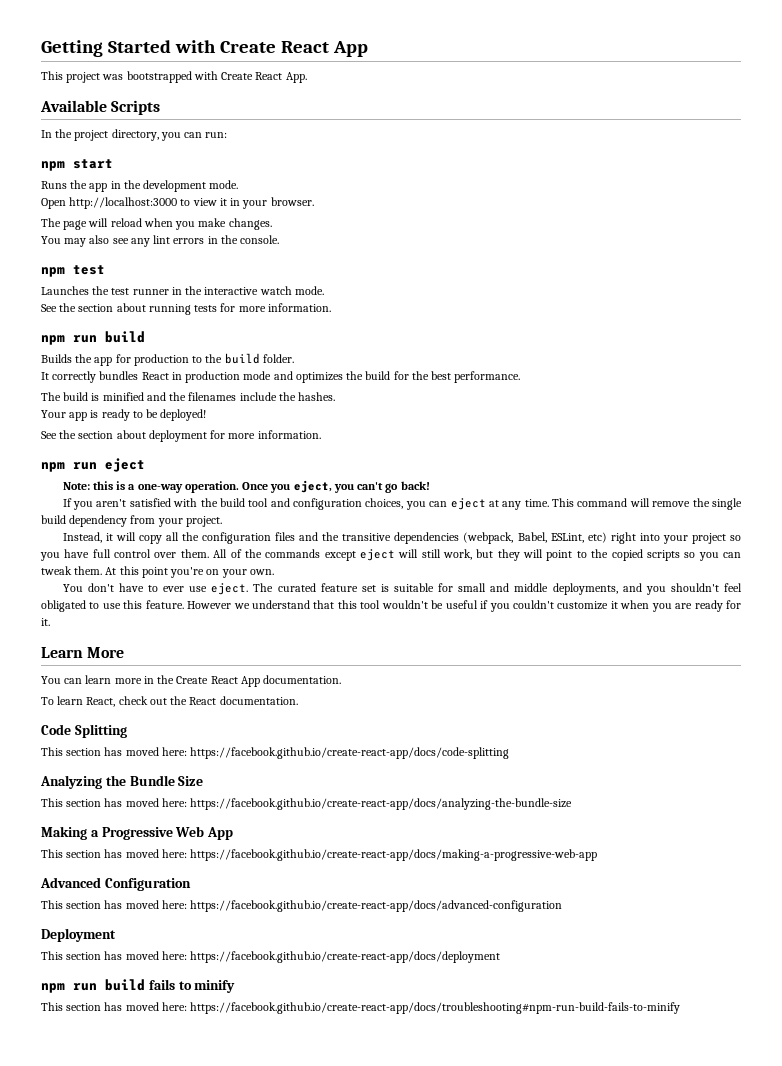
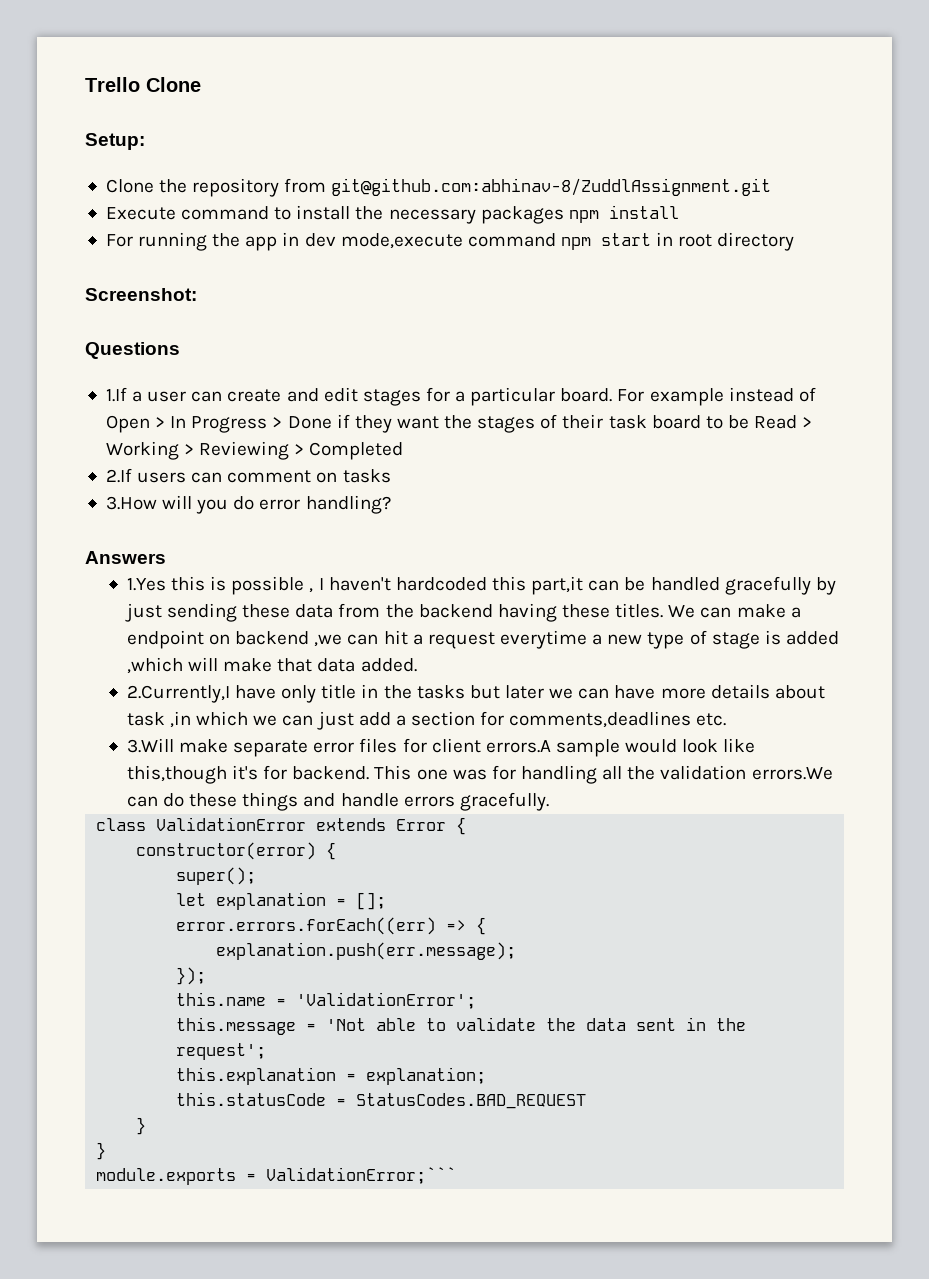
- Getting Started with Create React App
- This project was bootstrapped with Create React App.
- Available Scripts
- In the project directory, you can run:
- npm start
- Runs the app in the development mode.
- Open http://localhost:3000 to view it in your browser.
- The page will reload when you make changes.
- You may also see any lint errors in the console.
- npm test
- Launches the test runner in the interactive watch mode.
- See the section about running tests for more information.
- npm run build
- Builds the app for production to the build folder.
- It correctly bundles React in production mode and optimizes the build for the best performance.
- The build is minified and the filenames include the hashes.
- Your app is ready to be deployed!
- See the section about deployment for more information.
- npm run eject
- Note: this is a one-way operation. Once you eject, you can't go back!
- If you aren't satisfied with the build tool and configuration choices, you can eject at any time. This command will remove the single build dependency from your project.
- Instead, it will copy all the configuration files and the transitive dependencies (webpack, Babel, ESLint, etc) right into your project so you have full control over them. All of the commands except eject will still work, but they will point to the copied scripts so you can tweak them. At this point you're on your own.
- You don't have to ever use eject. The curated feature set is suitable for small and middle deployments, and you shouldn't feel obligated to use this feature. However we understand that this tool wouldn't be useful if you couldn't customize it when you are ready for it.
- Learn More
- You can learn more in the Create React App documentation.
- To learn React, check out the React documentation.
- Code Splitting
- This section has moved here: https://facebook.github.io/create-react-app/docs/code-splitting
- Analyzing the Bundle Size
- This section has moved here: https://facebook.github.io/create-react-app/docs/analyzing-the-bundle-size
- Making a Progressive Web App
- This section has moved here: https://facebook.github.io/create-react-app/docs/making-a-progressive-web-app
- Advanced Configuration
- This section has moved here: https://facebook.github.io/create-react-app/docs/advanced-configuration
- Deployment
- This section has moved here: https://facebook.github.io/create-react-app/docs/deployment
- npm run build fails to minify
- This section has moved here: https://facebook.github.io/create-react-app/docs/troubleshooting#npm-run-build-fails-to-minify
+ Trello Clone
+ Setup:
+ Clone the repository from git@github.com:abhinav-8/ZuddlAssignment.git
+ Execute command to install the necessary packages npm install
+ For running the app in dev mode,execute command npm start in root directory
+ Screenshot:
+ Questions
+ 1.If a user can create and edit stages for a particular board. For example instead of Open > In Progress > Done if they want the stages of their task board to be Read > Working > Reviewing > Completed
+ 2.If users can comment on tasks
+ 3.How will you do error handling?
+ Answers
+ 1.Yes this is possible , I haven't hardcoded this part,it can be handled gracefully by just sending these data from the backend having these titles. We can make a endpoint on backend ,we can hit a request everytime a new type of stage is added ,which will make that data added.
+ 2.Currently,I have only title in the tasks but later we can have more details about task ,in which we can just add a section for comments,deadlines etc.
+ 3.Will make separate error files for client errors.A sample would look like this,though it's for backend. This one was for handling all the validation errors.We can do these things and handle errors gracefully.
+ class ValidationError extends Error {
+ constructor(error) {
+ super();
+ let explanation = [];
+ error.errors.forEach((err) => {
+ explanation.push(err.message);
+ });
+ this.name = 'ValidationError';
+ this.message = 'Not able to validate the data sent in the request';
+ this.explanation = explanation;
+ this.statusCode = StatusCodes.BAD_REQUEST
+ }
+ }
+ module.exports = ValidationError;```

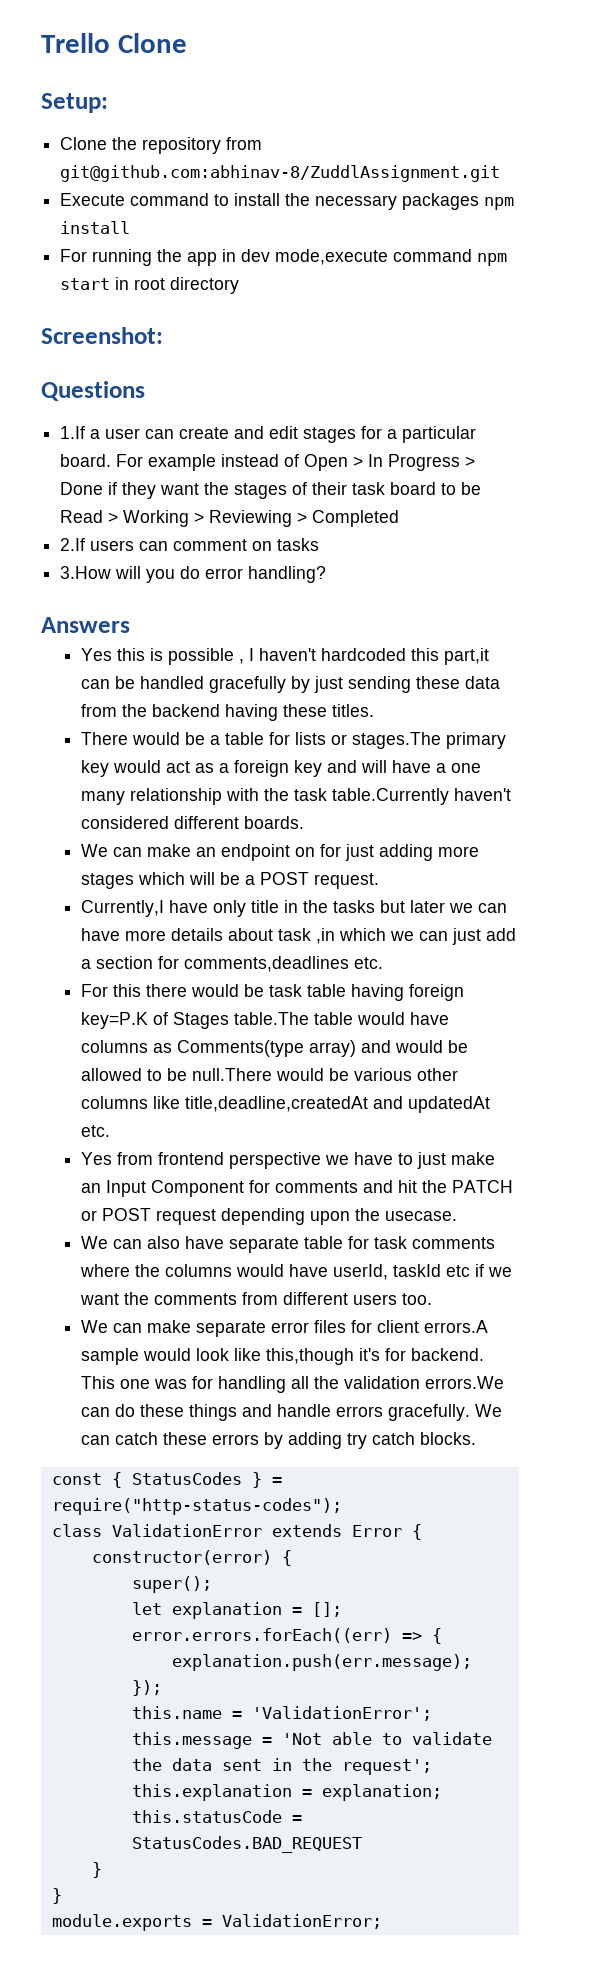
- 1.Yes this is possible , I haven't hardcoded this part,it can be handled gracefully by just sending these data from the backend having these titles. We can make a endpoint on backend ,we can hit a request everytime a new type of stage is added ,which will make that data added.
- 2.Currently,I have only title in the tasks but later we can have more details about task ,in which we can just add a section for comments,deadlines etc.
+ Yes this is possible , I haven't hardcoded this part,it can be handled gracefully by just sending these data from the backend having these titles.
+ There would be a table for lists or stages.The primary key would act as a foreign key and will have a one many relationship with the task table.Currently haven't considered different boards.
+ We can make an endpoint on for just adding more stages which will be a POST request.
+ Currently,I have only title in the tasks but later we can have more details about task ,in which we can just add a section for comments,deadlines etc.
- 3.Will make separate error files for client errors.A sample would look like this,though it's for backend.
+ For this there would be task table having foreign key=P.K of Stages table.The table would have columns as Comments(type array) and would be allowed to be null.There would be various other columns like title,deadline,createdAt and updatedAt etc.
+ Yes from frontend perspective we have to just make an Input Component for comments and hit the PATCH or POST request depending upon the usecase.
+ We can also have separate table for task comments where the columns would have userId, taskId etc if we want the comments from different users too.
+ We can make separate error files for client errors.A sample would look like this,though it's for backend.
+ We can catch these errors by adding try catch blocks.
+ const { StatusCodes } = require("http-status-codes");
- module.exports = ValidationError;```
+ module.exports = ValidationError;

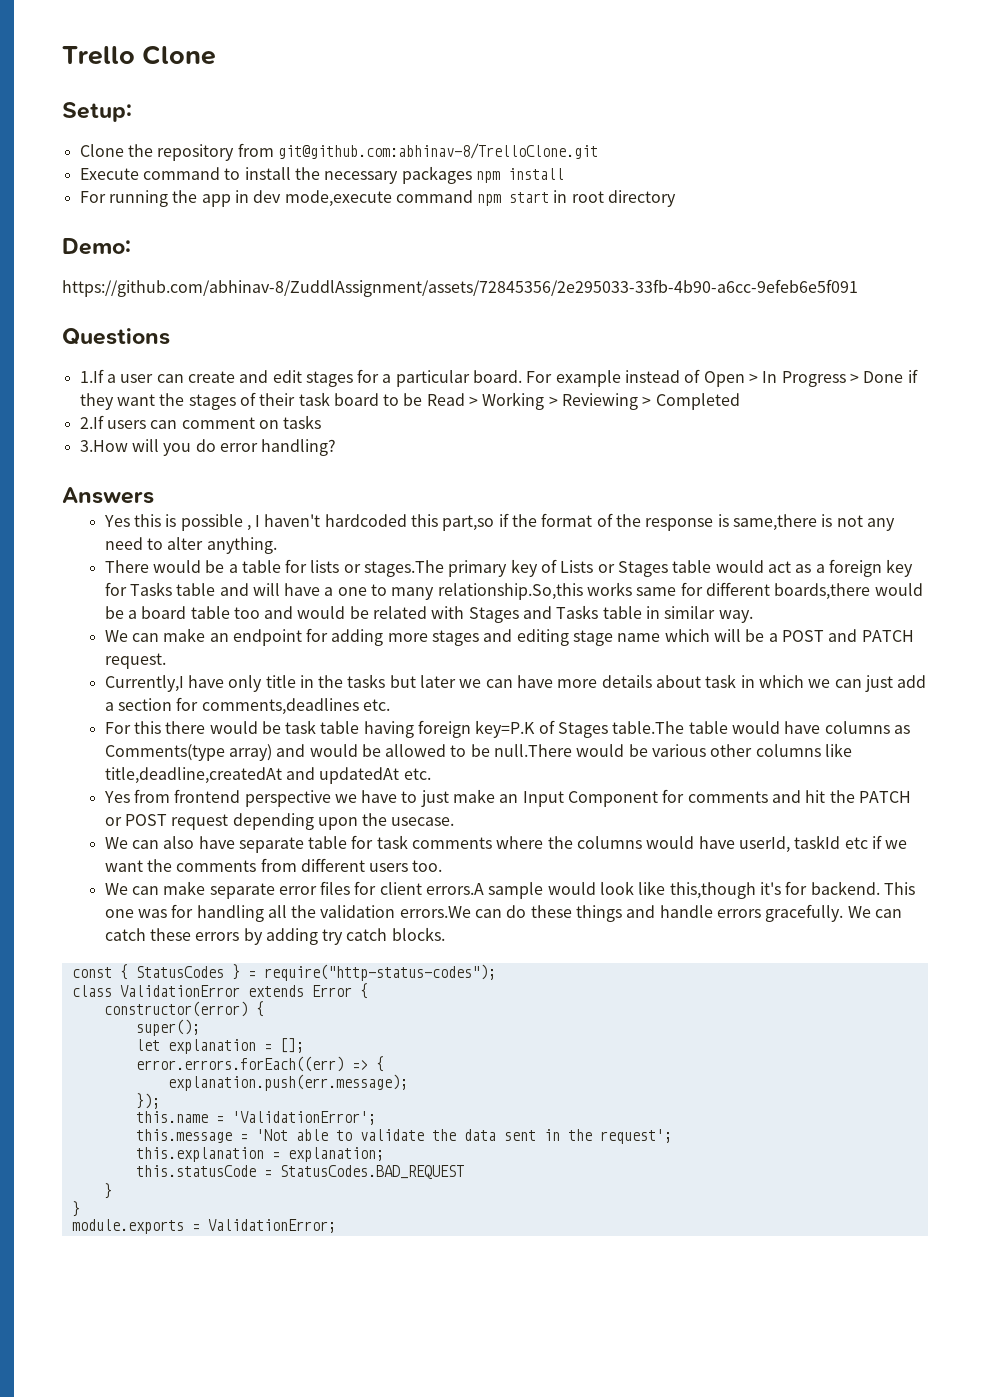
- Clone the repository from git@github.com:abhinav-8/ZuddlAssignment.git
+ Clone the repository from git@github.com:abhinav-8/TrelloClone.git
- Screenshot:
+ Demo:
+ https://github.com/abhinav-8/ZuddlAssignment/assets/72845356/2e295033-33fb-4b90-a6cc-9efeb6e5f091
- Yes this is possible , I haven't hardcoded this part,it can be handled gracefully by just sending these data from the backend having these titles.
+ Yes this is possible , I haven't hardcoded this part,so if the format of the response is same,there is not any need to alter anything.
- There would be a table for lists or stages.The primary key would act as a foreign key and will have a one many relationship with the task table.Currently haven't considered different boards.
+ There would be a table for lists or stages.The primary key of Lists or Stages table would act as a foreign key for Tasks table and will have a one to many relationship.So,this works same for different boards,there would be a board table too and would be related with Stages and Tasks table in similar way.
- We can make an endpoint on for just adding more stages which will be a POST request.
+ We can make an endpoint for adding more stages and editing stage name which will be a POST and PATCH request.
- Currently,I have only title in the tasks but later we can have more details about task ,in which we can just add a section for comments,deadlines etc.
+ Currently,I have only title in the tasks but later we can have more details about task in which we can just add a section for comments,deadlines etc.

